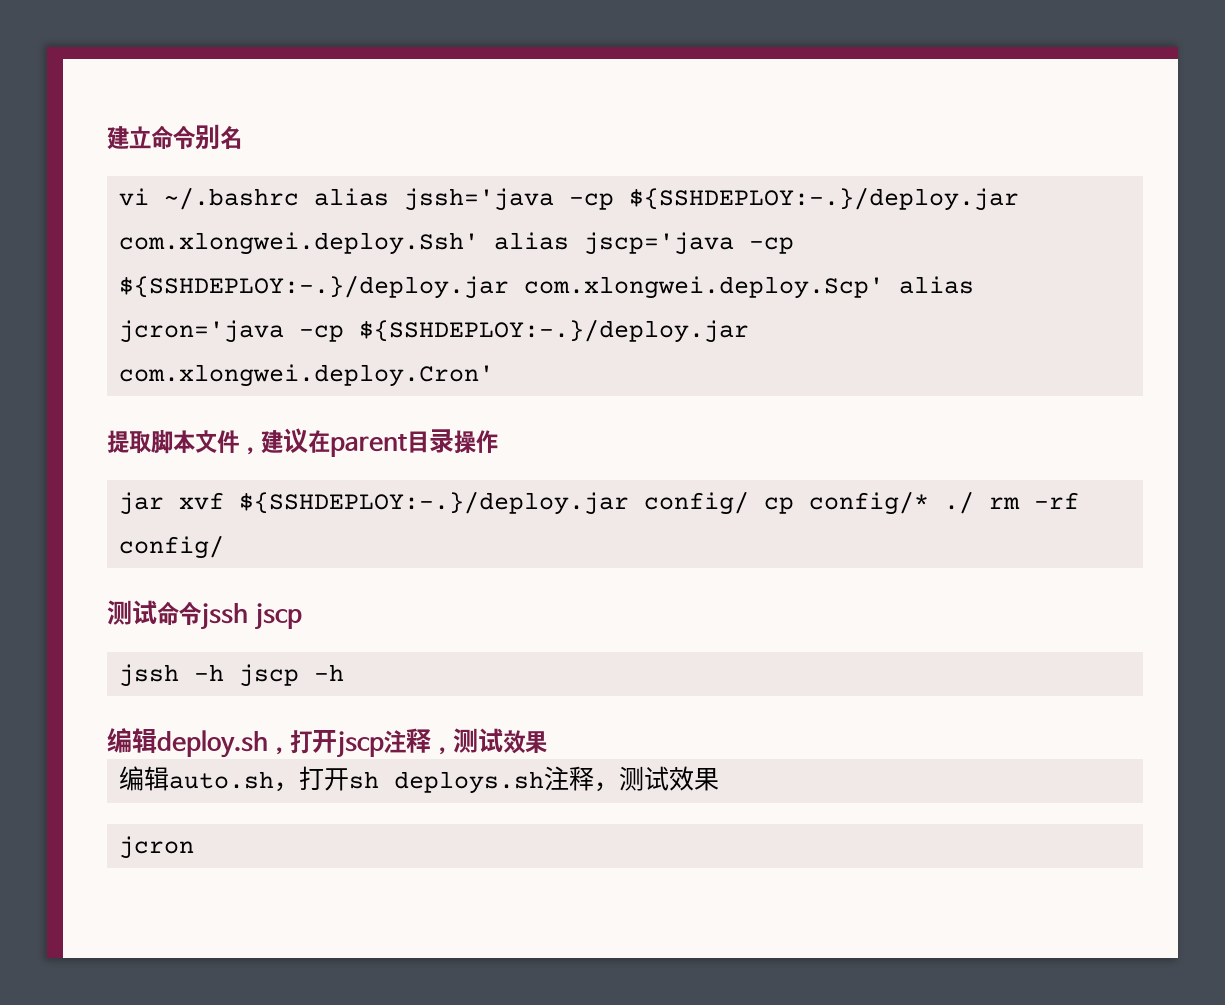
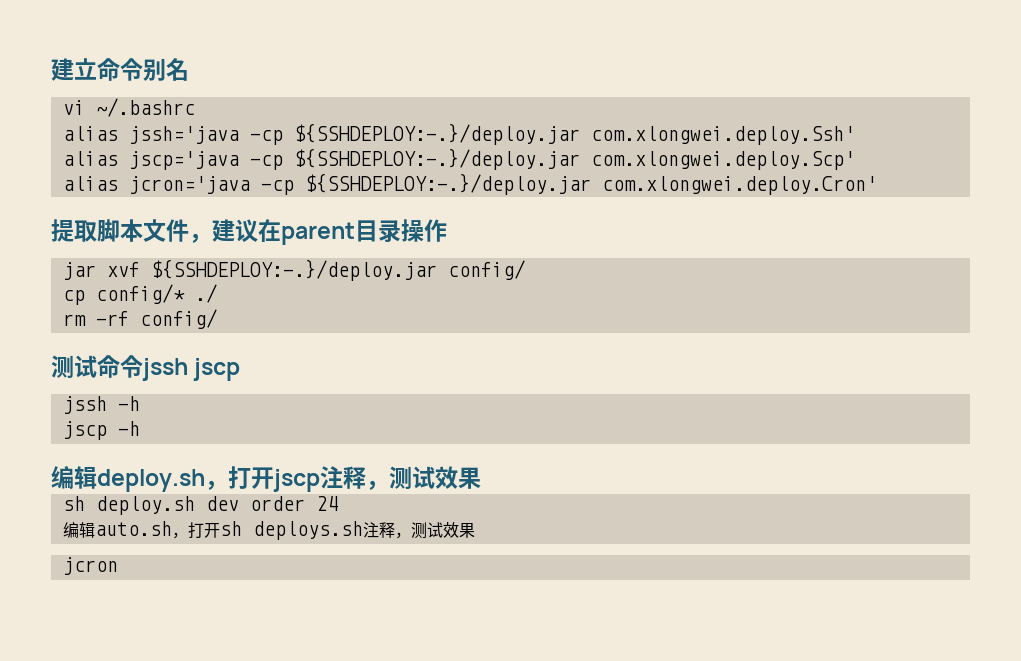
- vi ~/.bashrc alias jssh='java -cp ${SSHDEPLOY:-.}/deploy.jar com.xlongwei.deploy.Ssh' alias jscp='java -cp ${SSHDEPLOY:-.}/deploy.jar com.xlongwei.deploy.Scp' alias jcron='java -cp ${SSHDEPLOY:-.}/deploy.jar com.xlongwei.deploy.Cron'
+ vi ~/.bashrc
+ alias jssh='java -cp ${SSHDEPLOY:-.}/deploy.jar com.xlongwei.deploy.Ssh'
+ alias jscp='java -cp ${SSHDEPLOY:-.}/deploy.jar com.xlongwei.deploy.Scp'
+ alias jcron='java -cp ${SSHDEPLOY:-.}/deploy.jar com.xlongwei.deploy.Cron'
- jar xvf ${SSHDEPLOY:-.}/deploy.jar config/ cp config/* ./ rm -rf config/
+ jar xvf ${SSHDEPLOY:-.}/deploy.jar config/
+ cp config/* ./
+ rm -rf config/
- jssh -h jscp -h
+ jssh -h
+ jscp -h
+ sh deploy.sh dev order 24

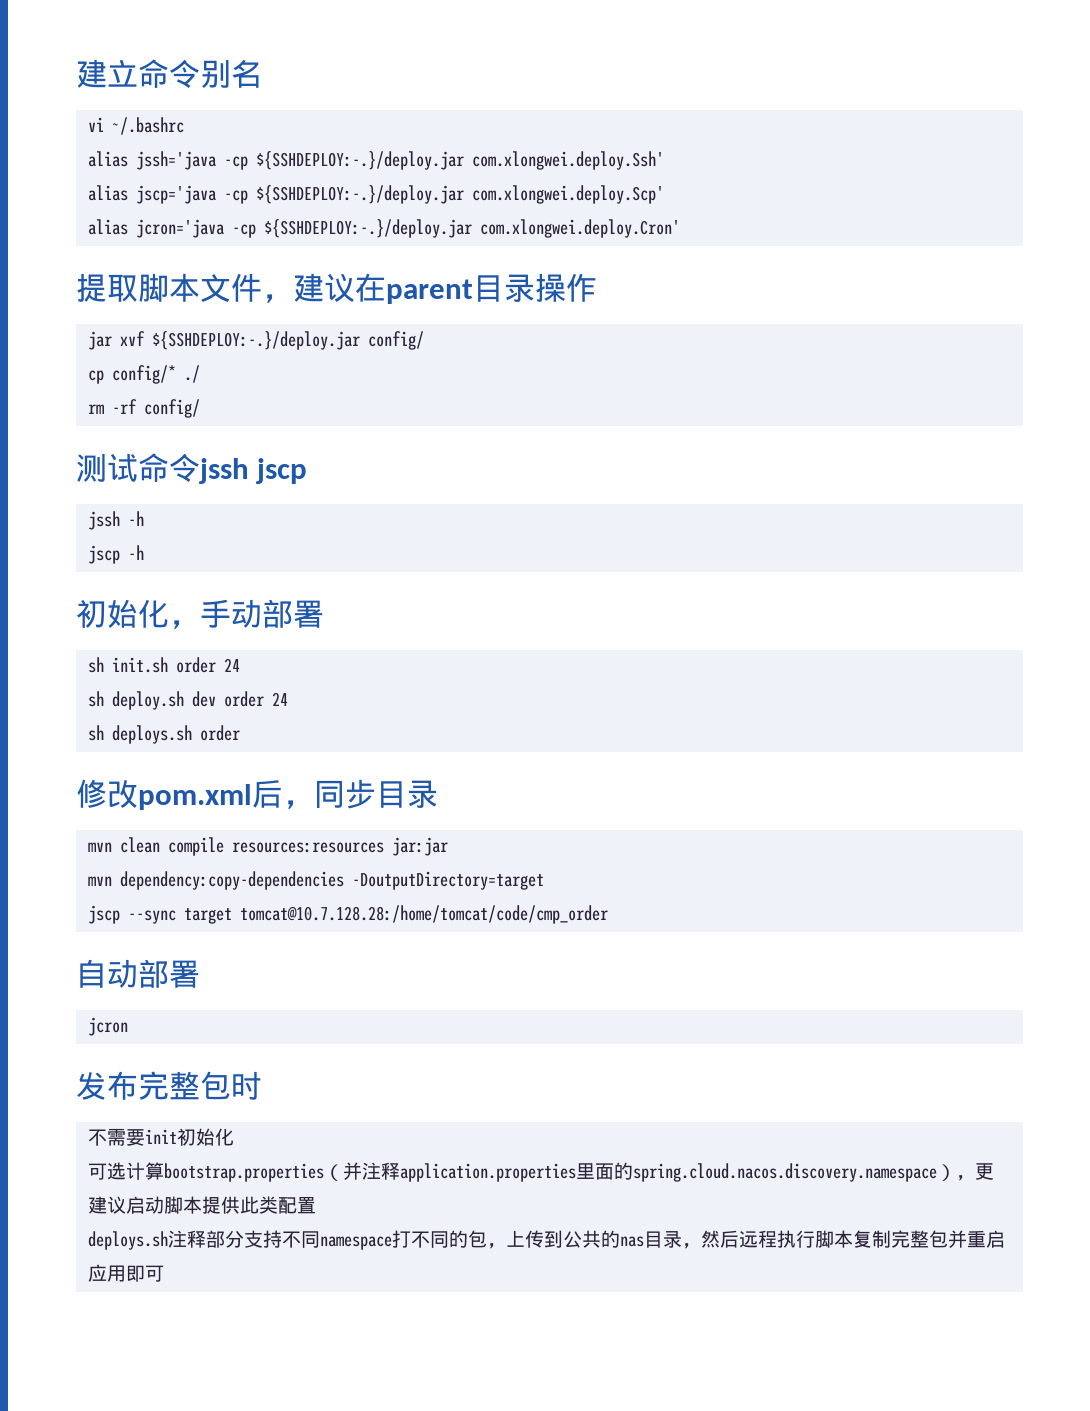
- 编辑deploy.sh，打开jscp注释，测试效果
+ 初始化，手动部署
+ sh init.sh order 24
- 编辑auto.sh，打开sh deploys.sh注释，测试效果
+ sh deploys.sh order
+ 修改pom.xml后，同步目录
+ mvn clean compile resources:resources jar:jar
+ mvn dependency:copy-dependencies -DoutputDirectory=target
+ jscp --sync target tomcat@10.7.128.28:/home/tomcat/code/cmp_order
+ 自动部署
  jcron
+ 发布完整包时
+ 不需要init初始化
+ 可选计算bootstrap.properties（并注释application.properties里面的spring.cloud.nacos.discovery.namespace），更建议启动脚本提供此类配置
+ deploys.sh注释部分支持不同namespace打不同的包，上传到公共的nas目录，然后远程执行脚本复制完整包并重启应用即可

